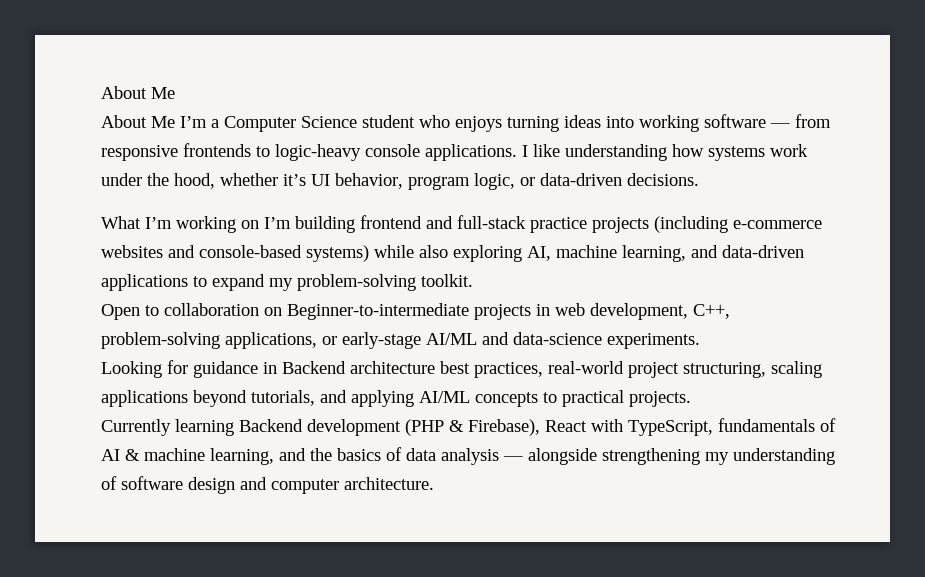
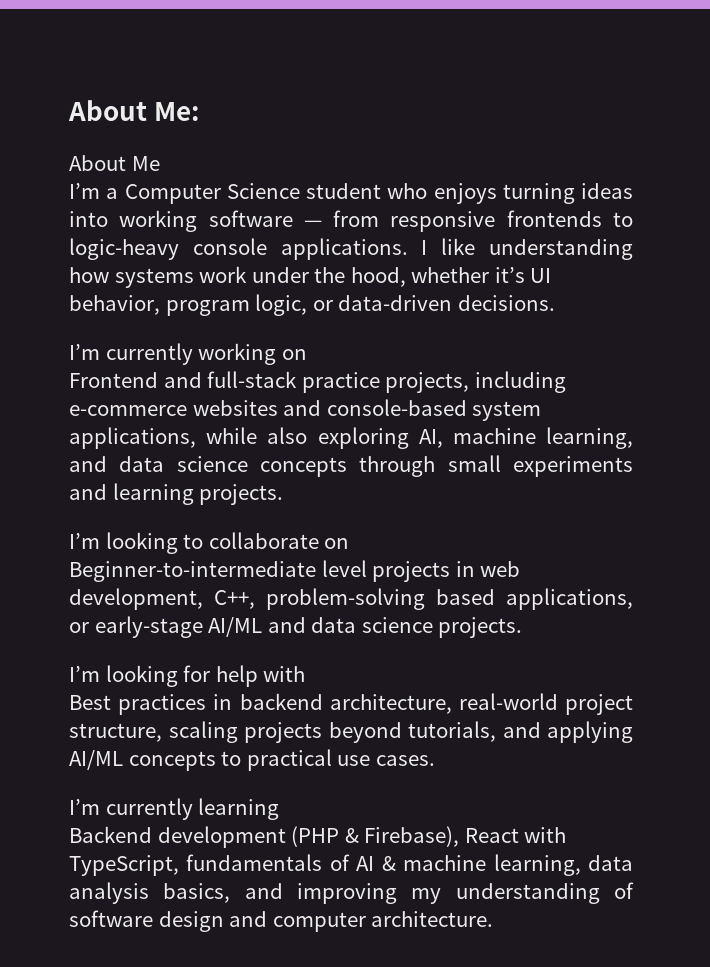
+ About Me:
- About Me I’m a Computer Science student who enjoys turning ideas into working software — from responsive frontends to logic-heavy console applications.
+ I’m a Computer Science student who enjoys turning ideas into working software — from responsive frontends to logic-heavy console applications.
- What I’m working on I’m building frontend and full-stack practice projects (including e-commerce websites and console-based systems) while also exploring AI, machine learning, and data-driven applications to expand my problem-solving toolkit.
- Open to collaboration on Beginner-to-intermediate projects in web development, C++, problem-solving applications, or early-stage AI/ML and data-science experiments.
- Looking for guidance in Backend architecture best practices, real-world project structuring, scaling applications beyond tutorials, and applying AI/ML concepts to practical projects.
- Currently learning Backend development (PHP & Firebase), React with TypeScript, fundamentals of AI & machine learning, and the basics of data analysis — alongside strengthening my understanding of software design and computer architecture.
+ I’m currently working on
+ Frontend and full-stack practice projects, including e-commerce websites and console-based system applications, while also exploring AI, machine learning, and data science concepts through small experiments and learning projects.
+ I’m looking to collaborate on
+ Beginner-to-intermediate level projects in web development, C++, problem-solving based applications, or early-stage AI/ML and data science projects.
+ I’m looking for help with
+ Best practices in backend architecture, real-world project structure, scaling projects beyond tutorials, and applying AI/ML concepts to practical use cases.
+ I’m currently learning
+ Backend development (PHP & Firebase), React with TypeScript, fundamentals of AI & machine learning, data analysis basics, and improving my understanding of software design and computer architecture.

